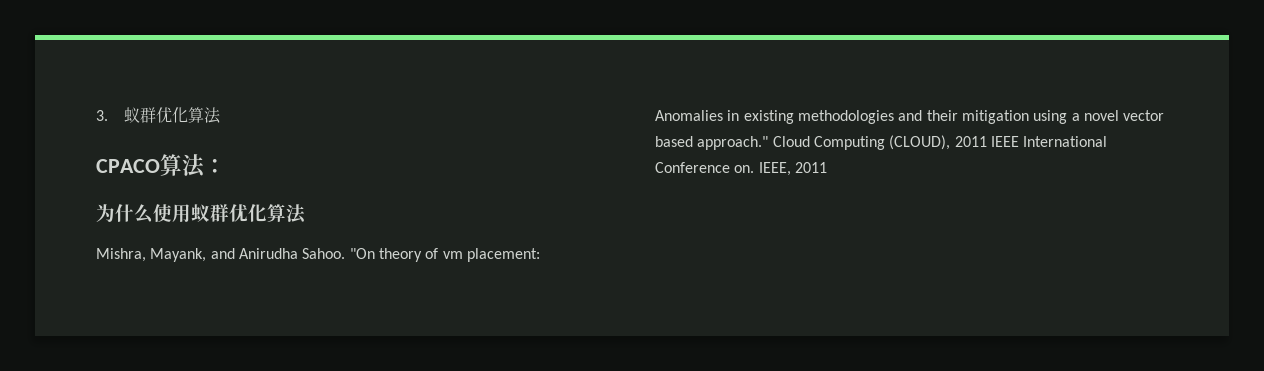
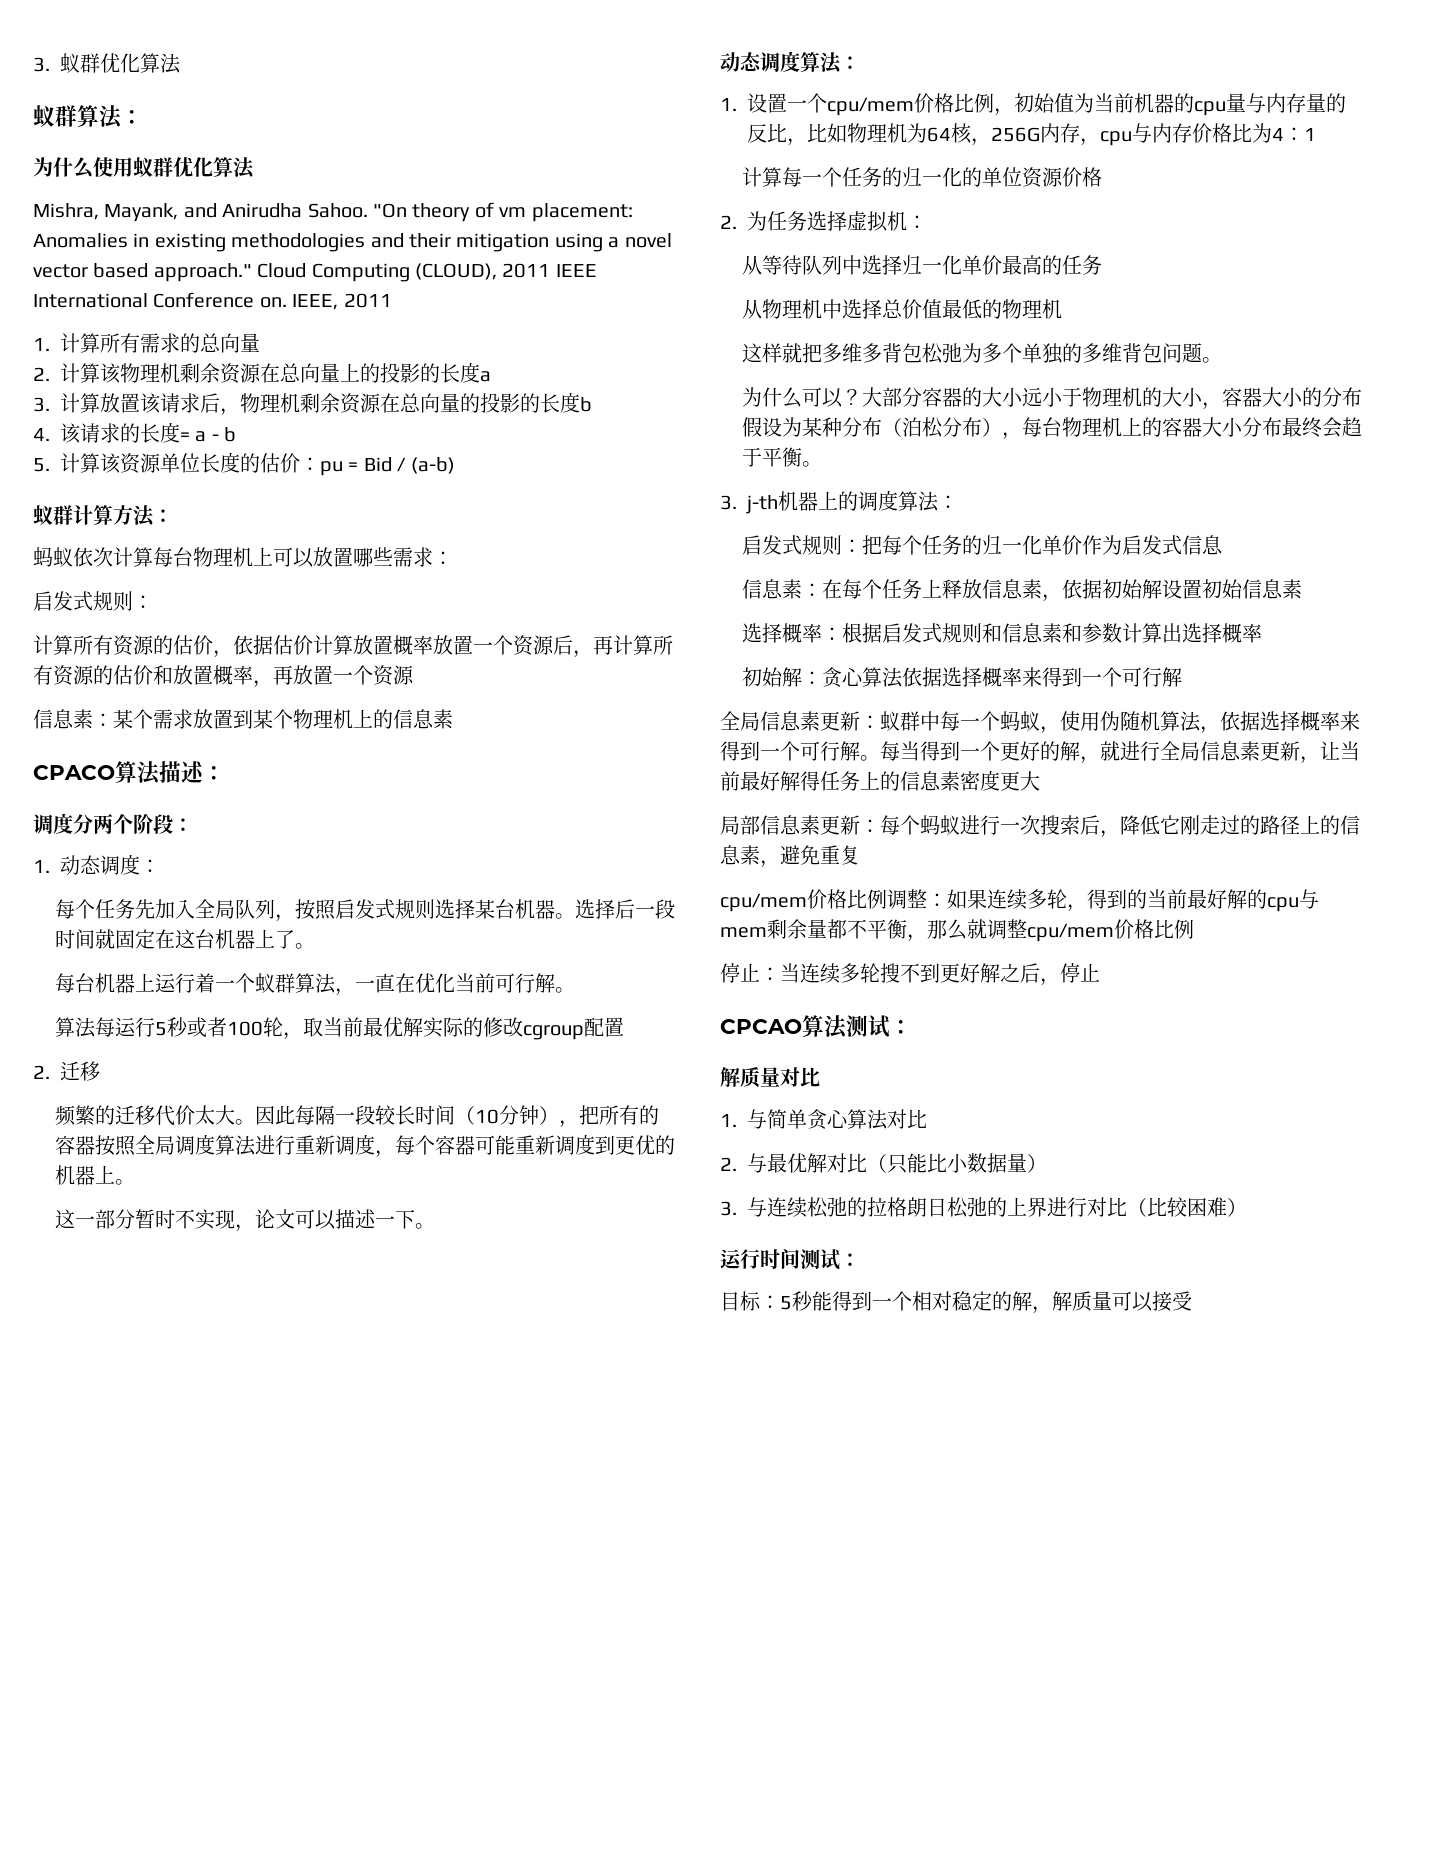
- CPACO算法：
+ 蚁群算法：
+ 1.计算所有需求的总向量
+ 2.计算该物理机剩余资源在总向量上的投影的长度a
+ 3.计算放置该请求后，物理机剩余资源在总向量的投影的长度b
+ 4.该请求的长度= a - b
+ 5.计算该资源单位长度的估价：pu = Bid / (a-b)
+ 蚁群计算方法：
+ 蚂蚁依次计算每台物理机上可以放置哪些需求：
+ 启发式规则：
+ 计算所有资源的估价，依据估价计算放置概率放置一个资源后，再计算所有资源的估价和放置概率，再放置一个资源
+ 信息素：某个需求放置到某个物理机上的信息素
+ CPACO算法描述：
+ 调度分两个阶段：
+ 1.动态调度：
+ 每个任务先加入全局队列，按照启发式规则选择某台机器。选择后一段时间就固定在这台机器上了。
+ 每台机器上运行着一个蚁群算法，一直在优化当前可行解。
+ 算法每运行5秒或者100轮，取当前最优解实际的修改cgroup配置
+ 2.迁移
+ 频繁的迁移代价太大。因此每隔一段较长时间（10分钟），把所有的容器按照全局调度算法进行重新调度，每个容器可能重新调度到更优的机器上。
+ 这一部分暂时不实现，论文可以描述一下。
+ 动态调度算法：
+ 1.设置一个cpu/mem价格比例，初始值为当前机器的cpu量与内存量的反比，比如物理机为64核，256G内存，cpu与内存价格比为4：1
+ 计算每一个任务的归一化的单位资源价格
+ 2.为任务选择虚拟机：
+ 从等待队列中选择归一化单价最高的任务
+ 从物理机中选择总价值最低的物理机
+ 这样就把多维多背包松弛为多个单独的多维背包问题。
+ 为什么可以？大部分容器的大小远小于物理机的大小，容器大小的分布假设为某种分布（泊松分布），每台物理机上的容器大小分布最终会趋于平衡。
+ 3. j-th机器上的调度算法：
+ 启发式规则：把每个任务的归一化单价作为启发式信息
+ 信息素：在每个任务上释放信息素，依据初始解设置初始信息素
+ 选择概率：根据启发式规则和信息素和参数计算出选择概率
+ 初始解：贪心算法依据选择概率来得到一个可行解
+ 全局信息素更新：蚁群中每一个蚂蚁，使用伪随机算法，依据选择概率来得到一个可行解。每当得到一个更好的解，就进行全局信息素更新，让当前最好解得任务上的信息素密度更大
+ 局部信息素更新：每个蚂蚁进行一次搜索后，降低它刚走过的路径上的信息素，避免重复
+ cpu/mem价格比例调整：如果连续多轮，得到的当前最好解的cpu与mem剩余量都不平衡，那么就调整cpu/mem价格比例
+ 停止：当连续多轮搜不到更好解之后，停止
+ CPCAO算法测试：
+ 解质量对比
+ 1.与简单贪心算法对比
+ 2.与最优解对比（只能比小数据量）
+ 3.与连续松弛的拉格朗日松弛的上界进行对比（比较困难）
+ 运行时间测试：
+ 目标：5秒能得到一个相对稳定的解，解质量可以接受

